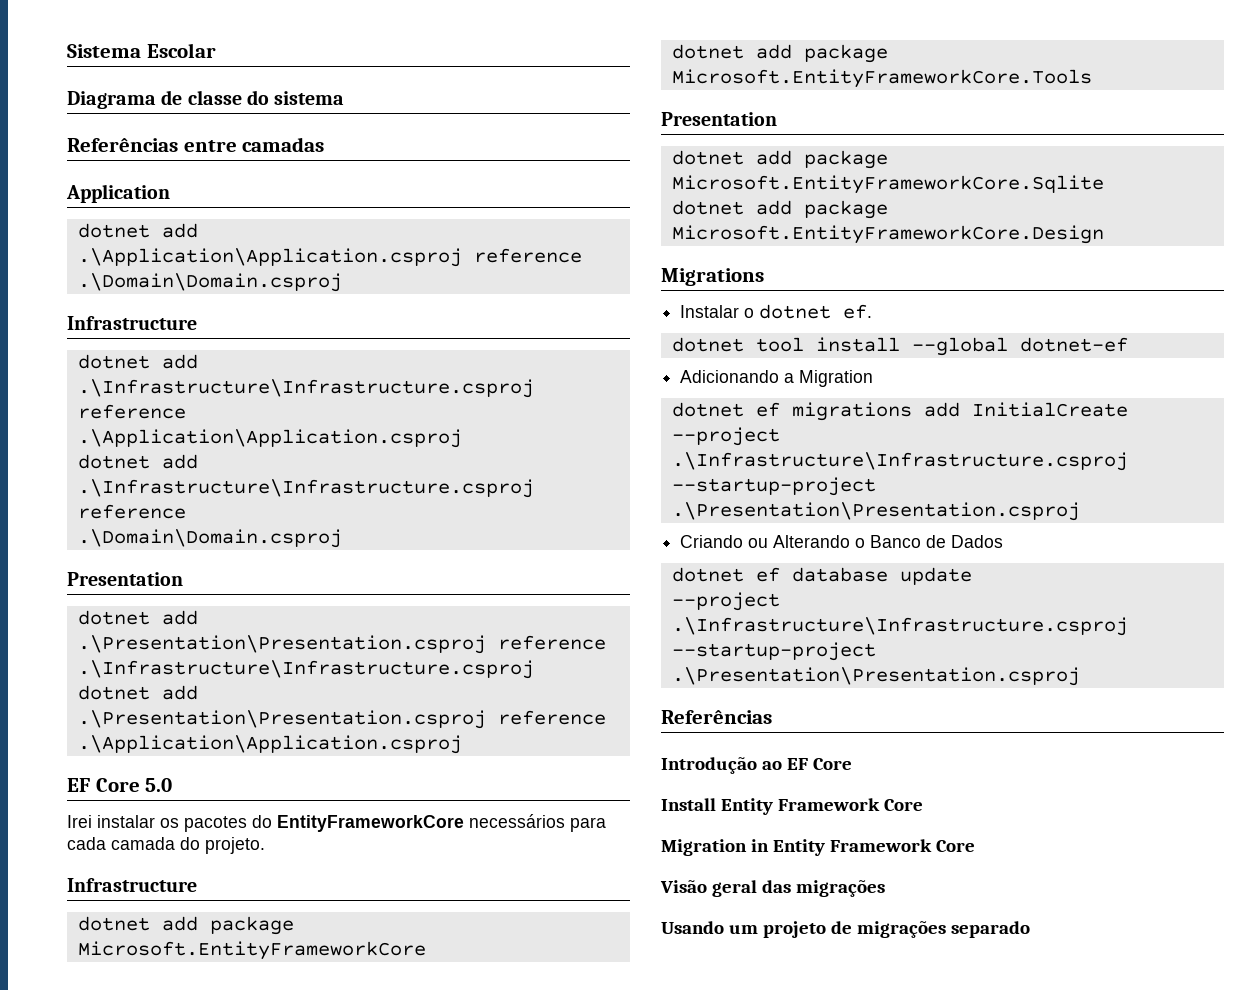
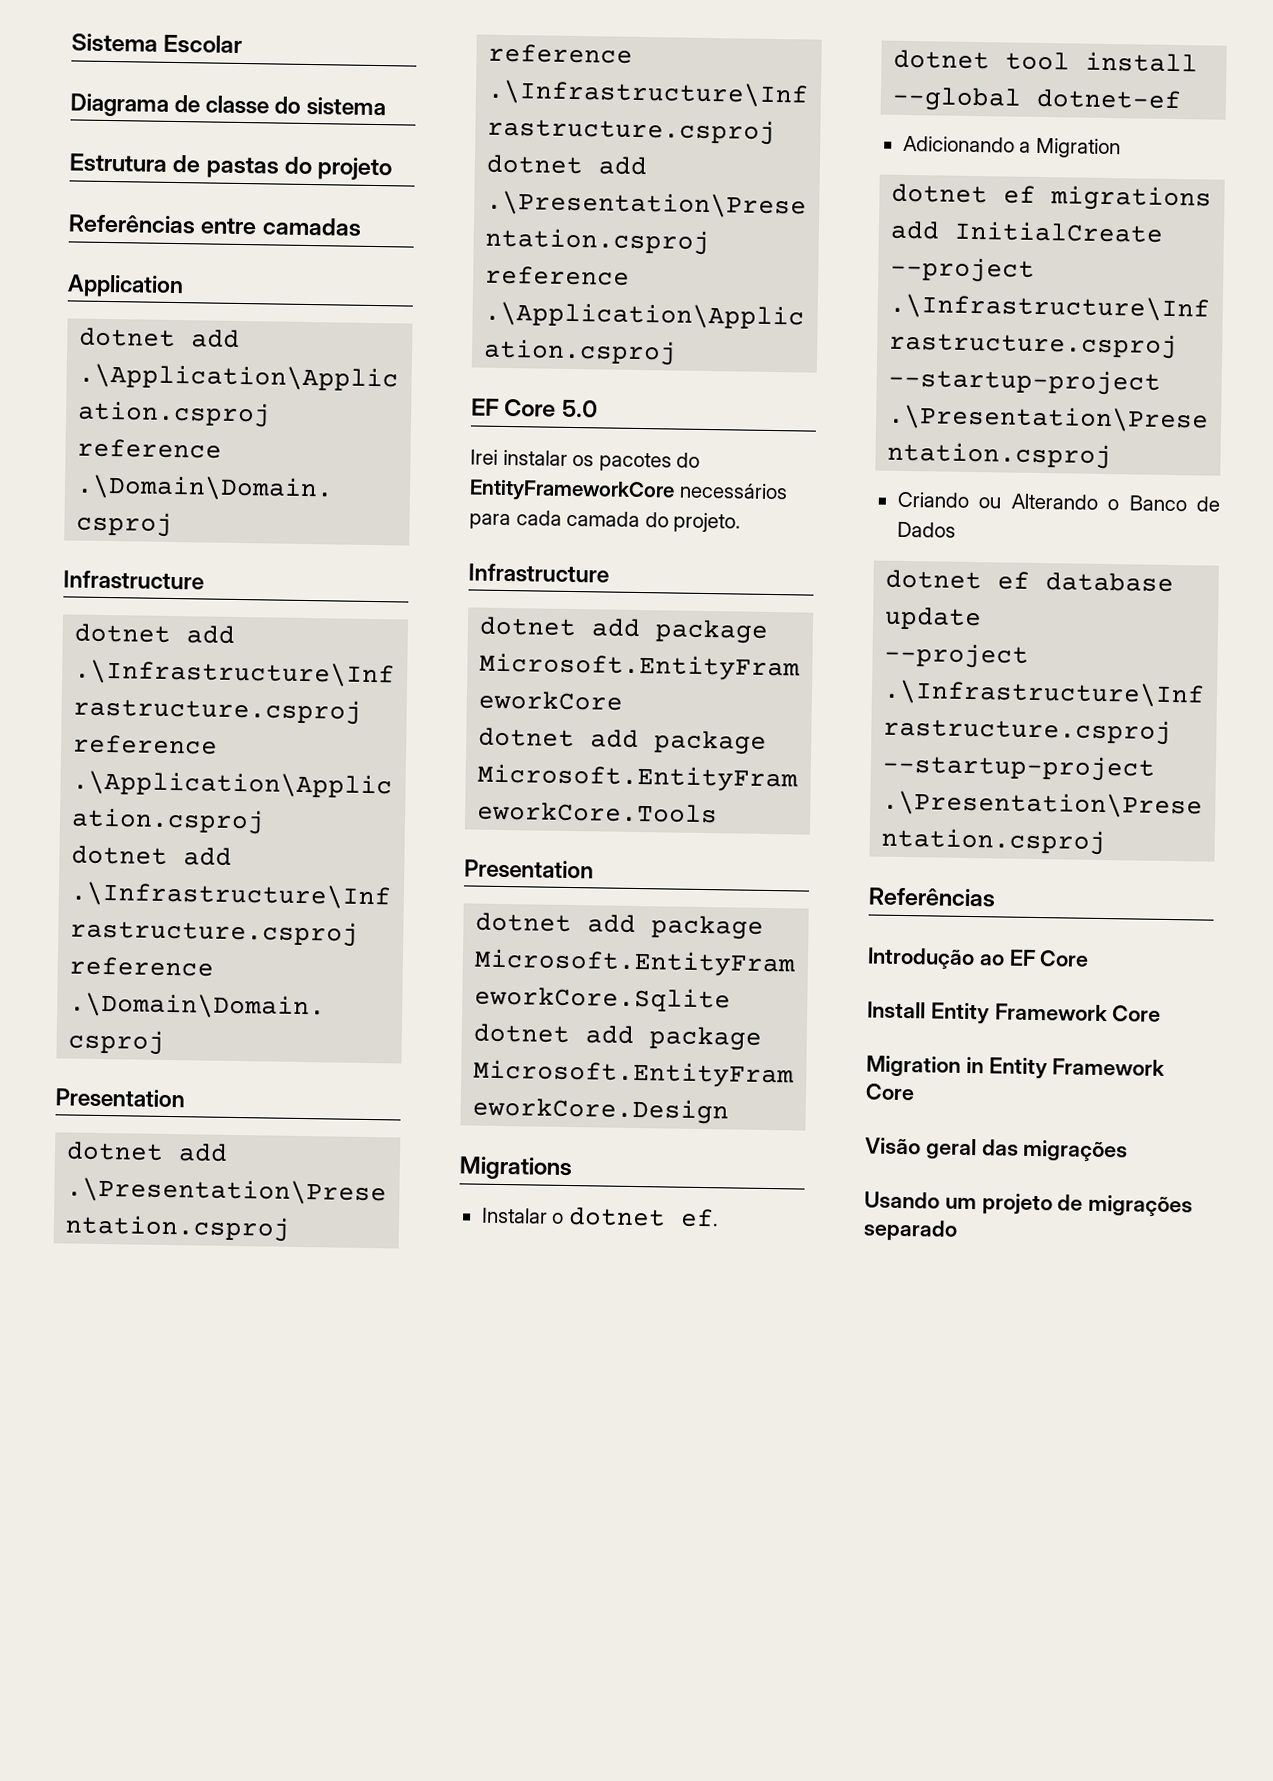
+ Estrutura de pastas do projeto

